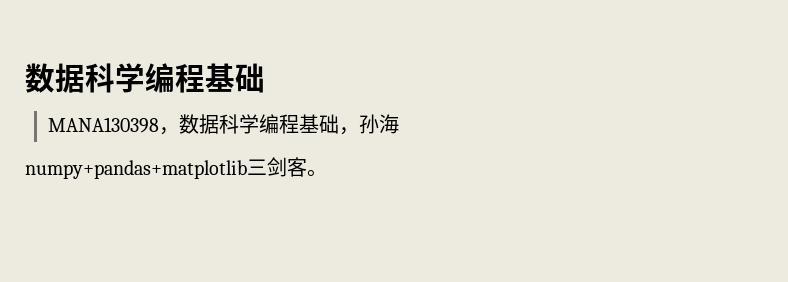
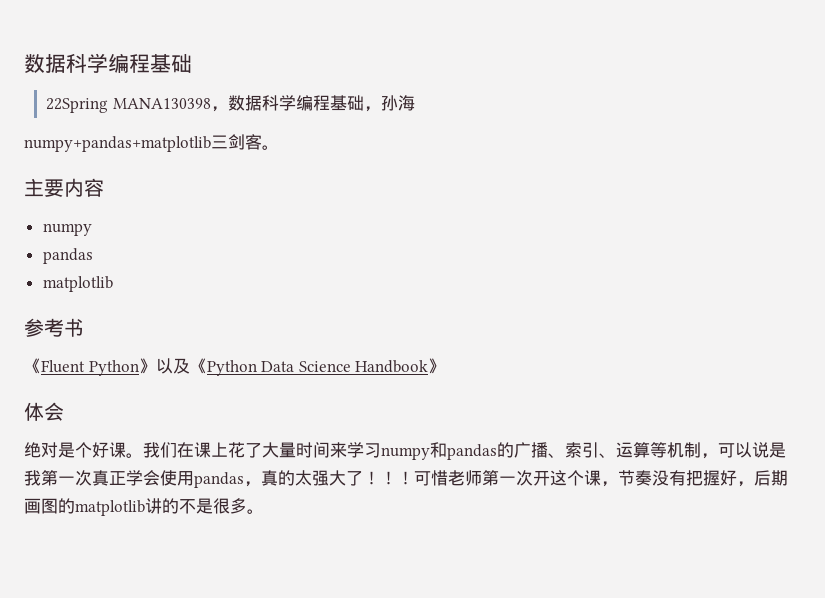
- MANA130398，数据科学编程基础，孙海
+ 22Spring MANA130398，数据科学编程基础，孙海
+ 主要内容
+ numpy
+ pandas
+ matplotlib
+ 参考书
+ 《Fluent Python》以及《Python Data Science Handbook》
+ 体会
+ 绝对是个好课。我们在课上花了大量时间来学习numpy和pandas的广播、索引、运算等机制，可以说是我第一次真正学会使用pandas，真的太强大了！！！可惜老师第一次开这个课，节奏没有把握好，后期画图的matplotlib讲的不是很多。

